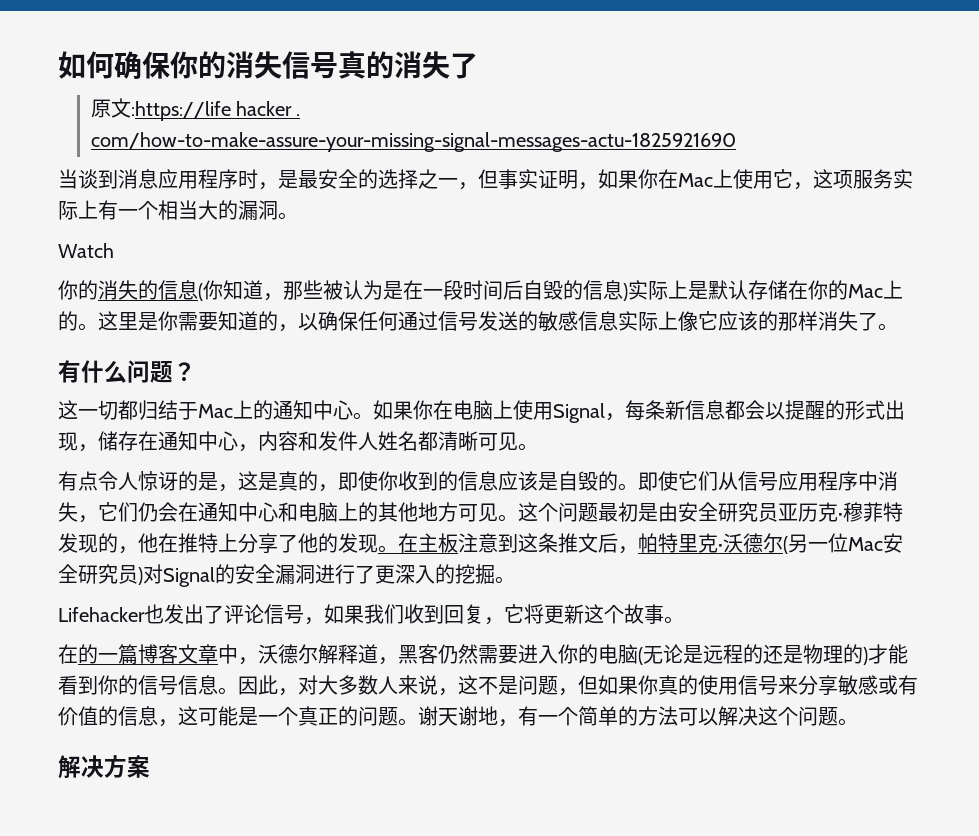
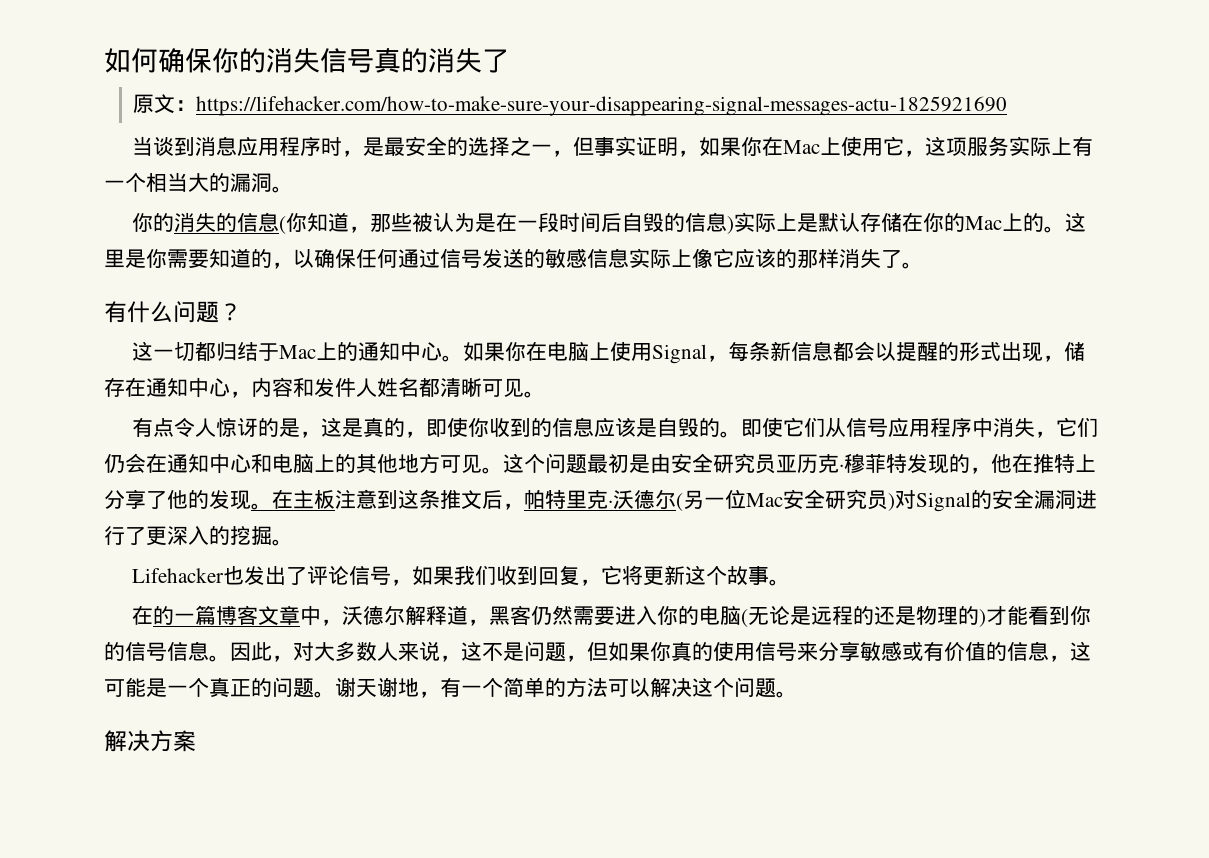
- 原文:https://life hacker . com/how-to-make-assure-your-missing-signal-messages-actu-1825921690
+ 原文：https://lifehacker.com/how-to-make-sure-your-disappearing-signal-messages-actu-1825921690
- Watch

